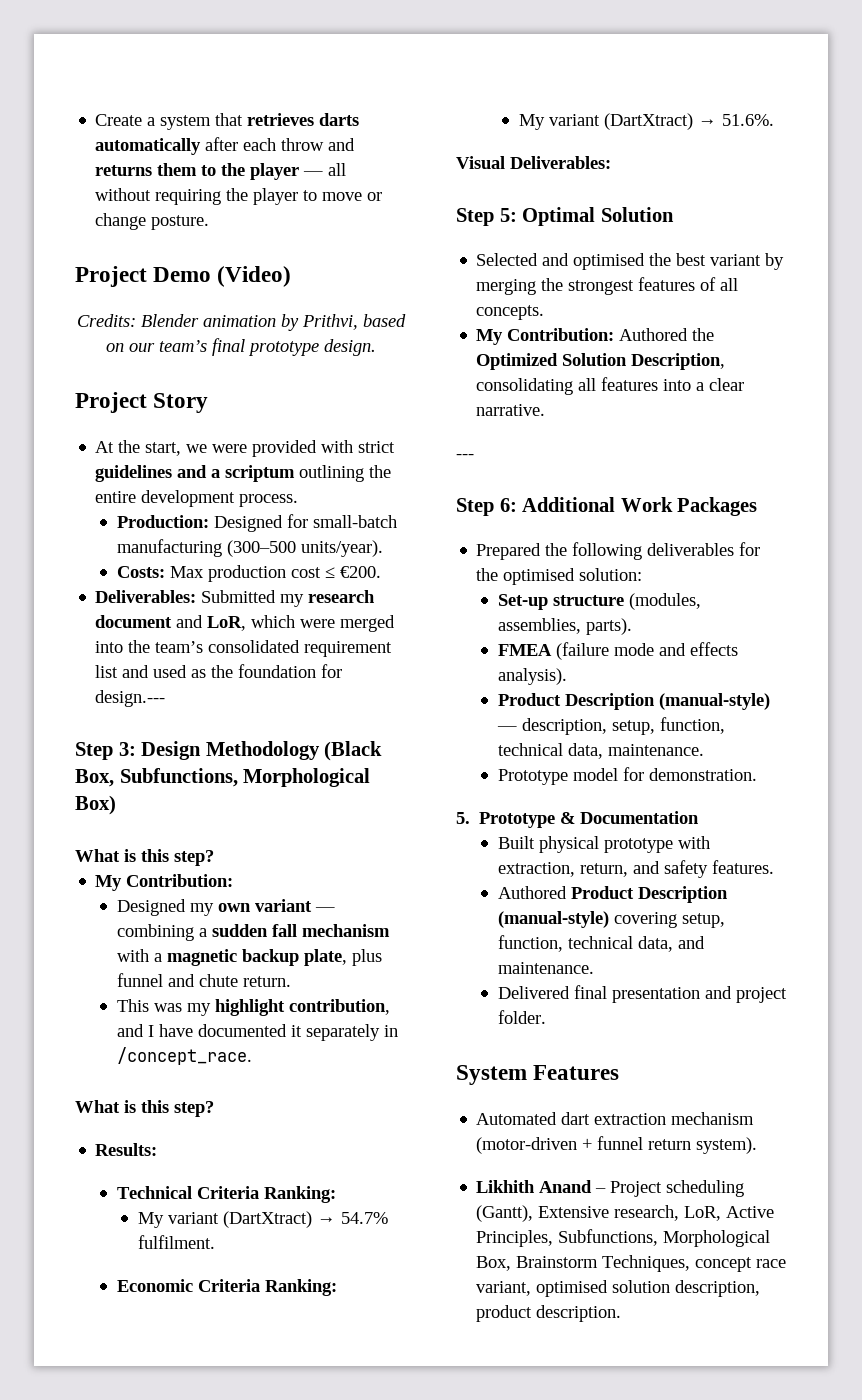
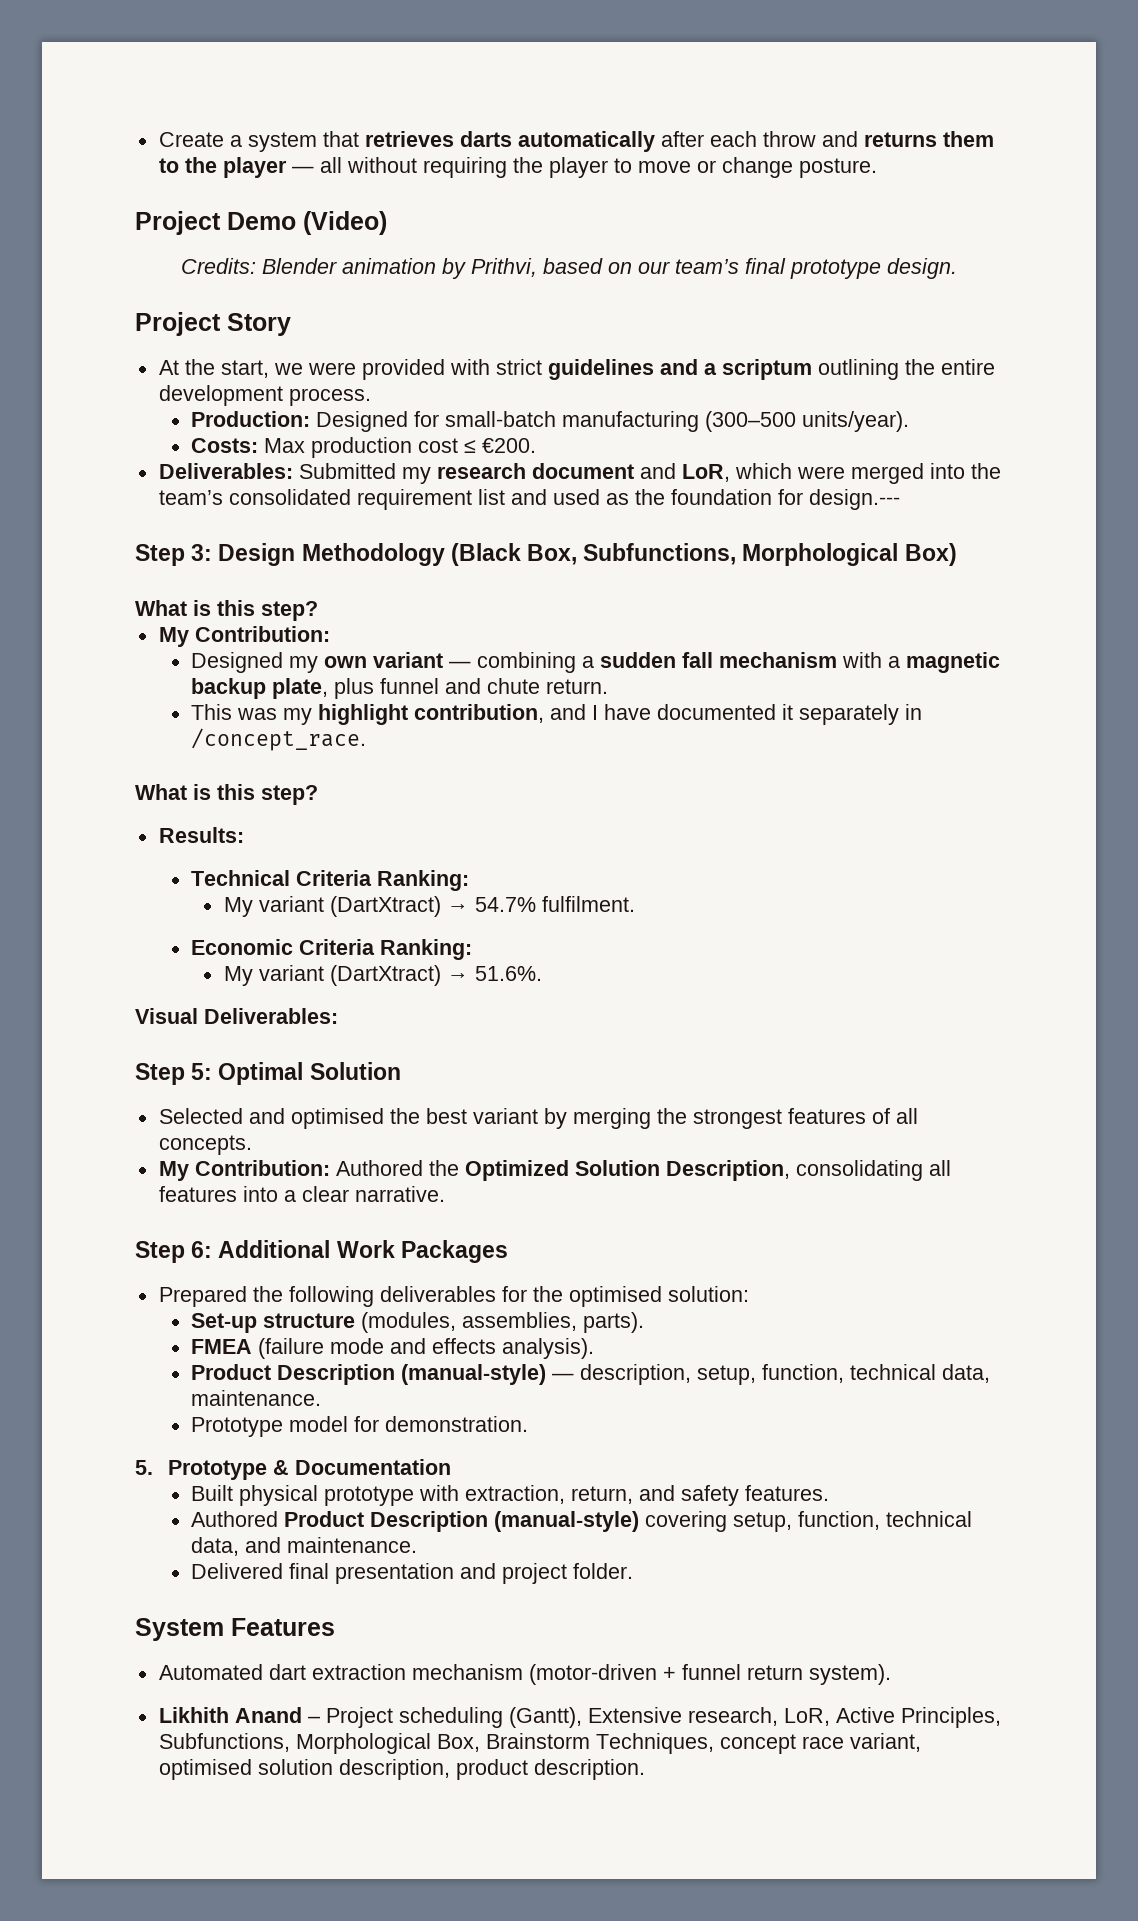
- ---

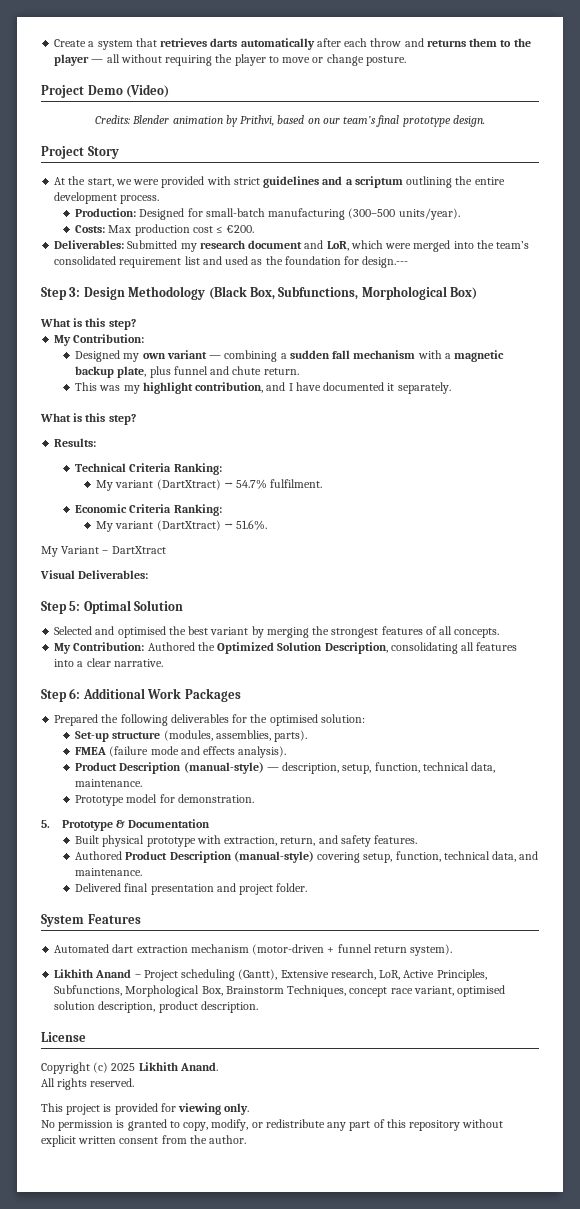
- This was my highlight contribution, and I have documented it separately in /concept_race.
+ This was my highlight contribution, and I have documented it separately.
+ My Variant – DartXtract
+ License
+ Copyright (c) 2025 Likhith Anand.
+ All rights reserved.
+ This project is provided for viewing only.
+ No permission is granted to copy, modify, or redistribute any part of this repository without explicit written consent from the author.

